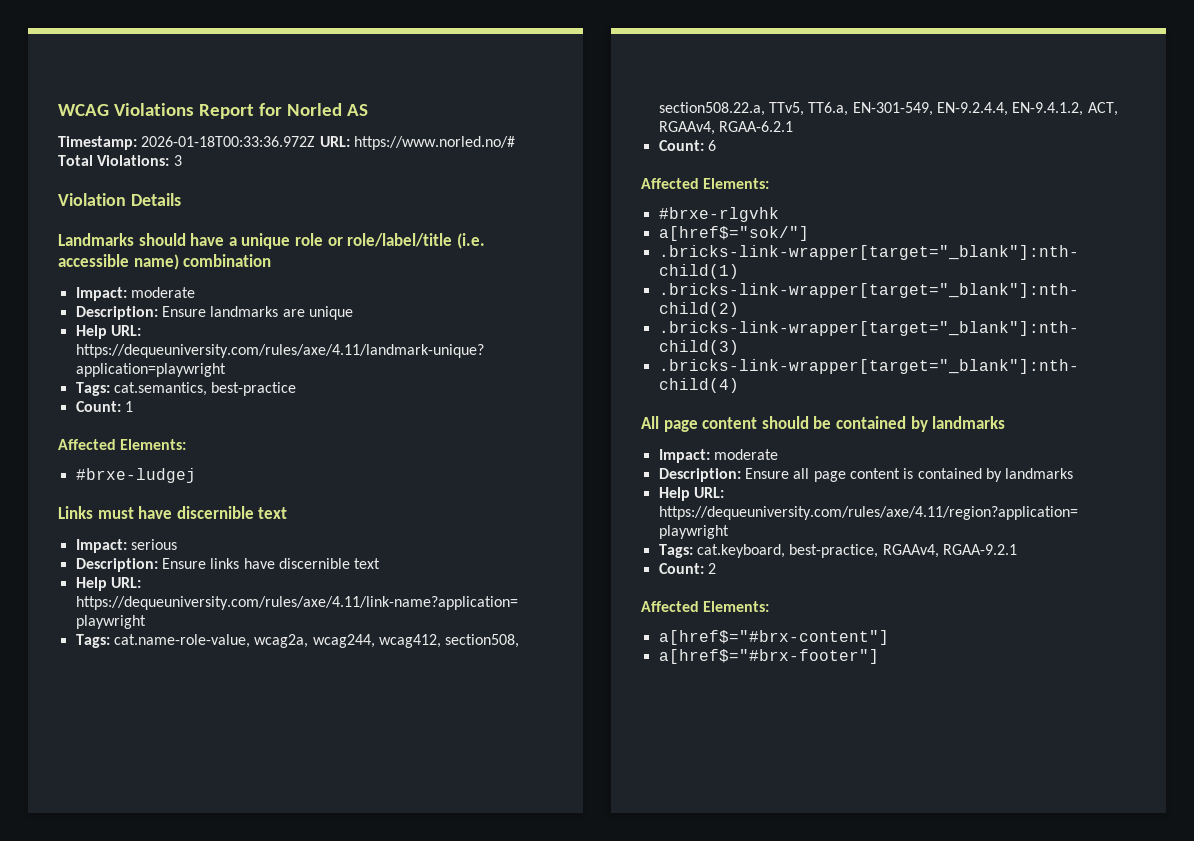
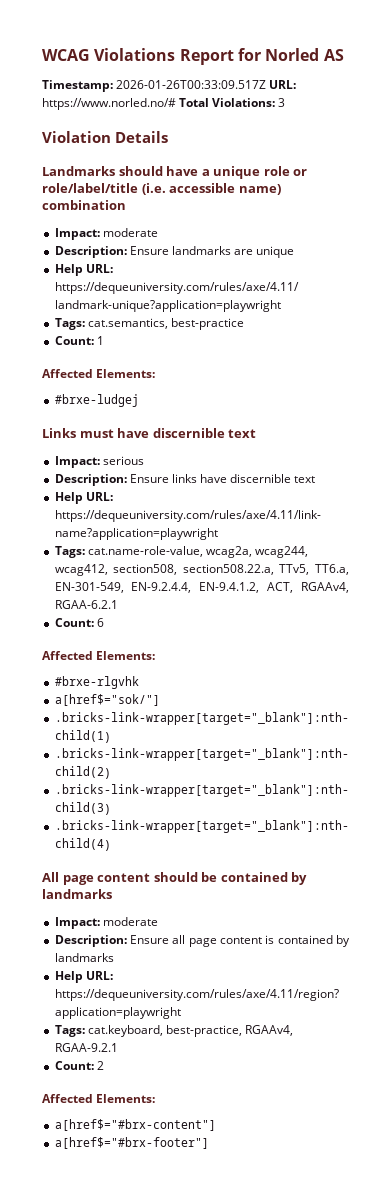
- Timestamp: 2026-01-18T00:33:36.972Z URL: https://www.norled.no/# Total Violations: 3
+ Timestamp: 2026-01-26T00:33:09.517Z URL: https://www.norled.no/# Total Violations: 3

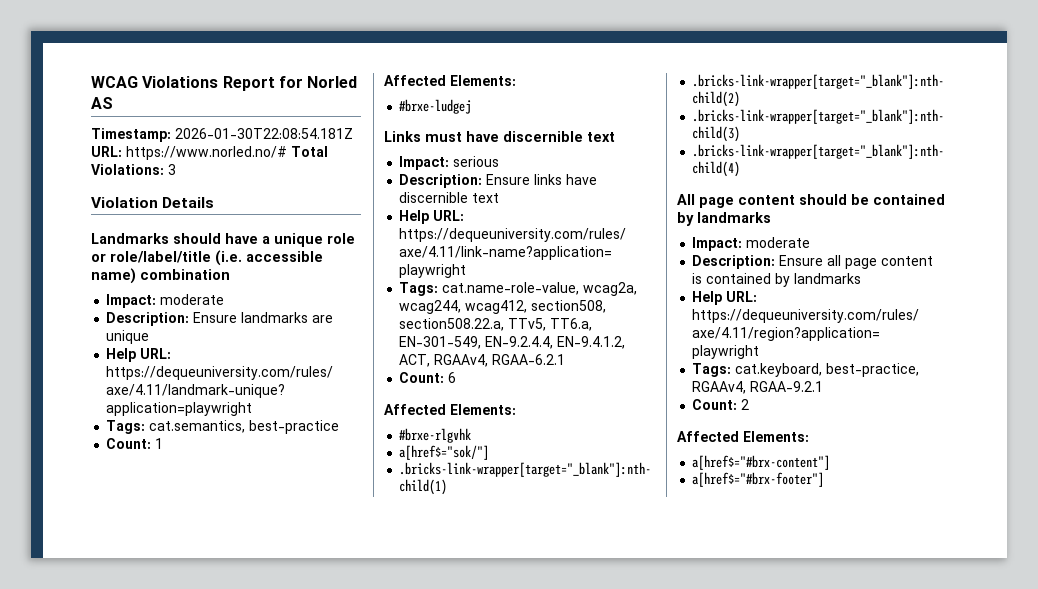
- Timestamp: 2026-01-26T00:33:09.517Z URL: https://www.norled.no/# Total Violations: 3
+ Timestamp: 2026-01-30T22:08:54.181Z URL: https://www.norled.no/# Total Violations: 3

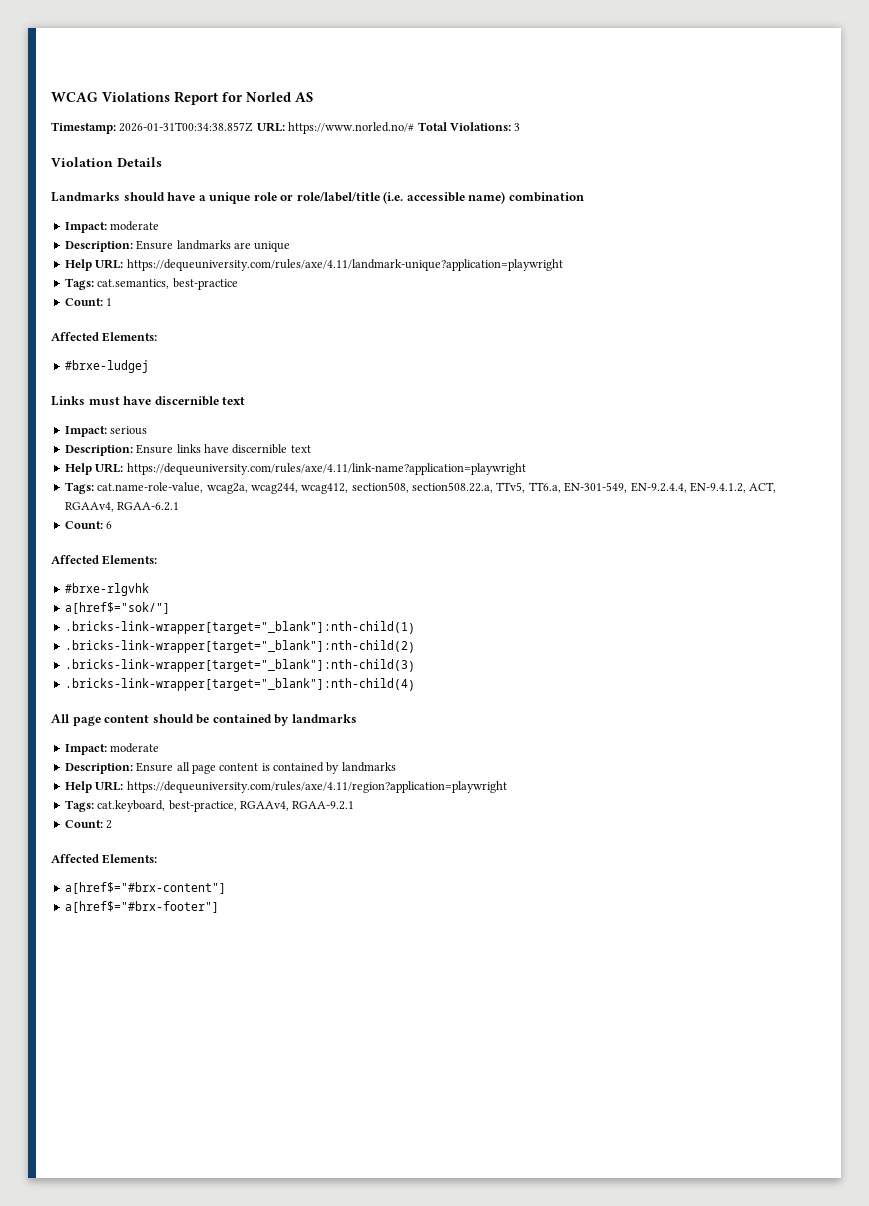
- Timestamp: 2026-01-30T22:08:54.181Z URL: https://www.norled.no/# Total Violations: 3
+ Timestamp: 2026-01-31T00:34:38.857Z URL: https://www.norled.no/# Total Violations: 3

